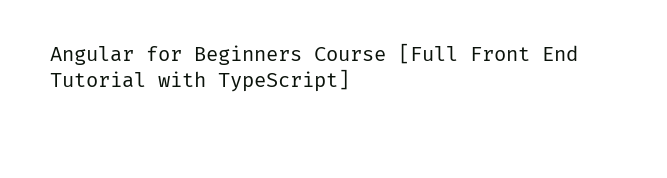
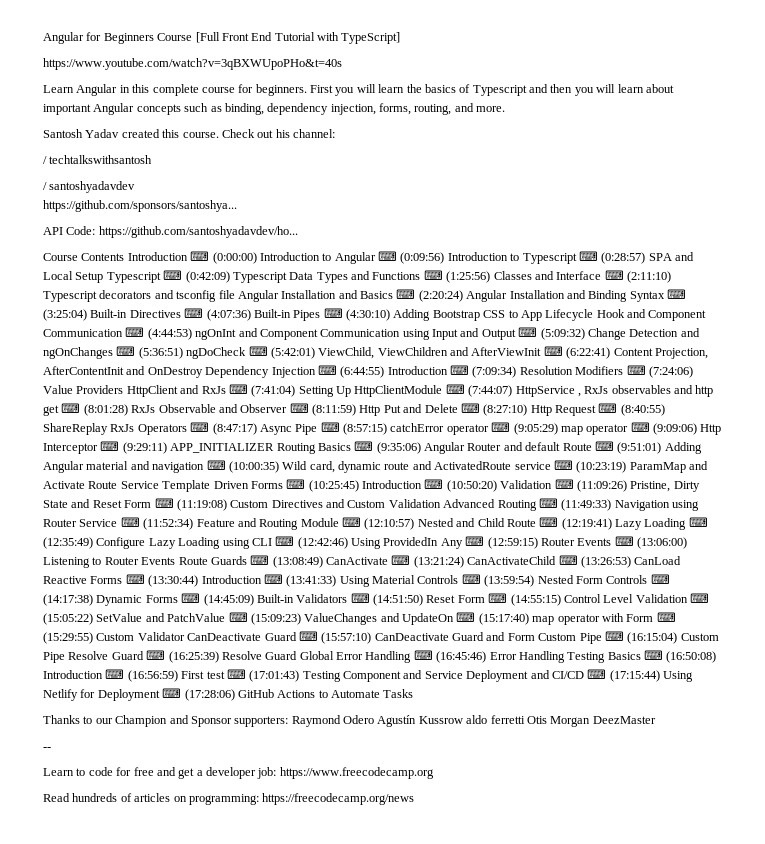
+ https://www.youtube.com/watch?v=3qBXWUpoPHo&t=40s
+ Learn Angular in this complete course for beginners. First you will learn the basics of Typescript and then you will learn about important Angular concepts such as binding, dependency injection, forms, routing, and more.
+ Santosh Yadav created this course. Check out his channel:
+ / techtalkswithsantosh
+ / santoshyadavdev
+ https://github.com/sponsors/santoshya...
+ API Code: https://github.com/santoshyadavdev/ho...
+ Course Contents Introduction ⌨ (0:00:00) Introduction to Angular ⌨ (0:09:56) Introduction to Typescript ⌨ (0:28:57) SPA and Local Setup Typescript ⌨ (0:42:09) Typescript Data Types and Functions ⌨ (1:25:56) Classes and Interface ⌨ (2:11:10) Typescript decorators and tsconfig file Angular Installation and Basics ⌨ (2:20:24) Angular Installation and Binding Syntax ⌨ (3:25:04) Built-in Directives ⌨ (4:07:36) Built-in Pipes ⌨ (4:30:10) Adding Bootstrap CSS to App Lifecycle Hook and Component Communication ⌨ (4:44:53) ngOnInt and Component Communication using Input and Output ⌨ (5:09:32) Change Detection and ngOnChanges ⌨ (5:36:51) ngDoCheck ⌨ (5:42:01) ViewChild, ViewChildren and AfterViewInit ⌨ (6:22:41) Content Projection, AfterContentInit and OnDestroy Dependency Injection ⌨ (6:44:55) Introduction ⌨ (7:09:34) Resolution Modifiers ⌨ (7:24:06) Value Providers HttpClient and RxJs ⌨ (7:41:04) Setting Up HttpClientModule ⌨ (7:44:07) HttpService , RxJs observables and http get ⌨ (8:01:28) RxJs Observable and Observer ⌨ (8:11:59) Http Put and Delete ⌨ (8:27:10) Http Request ⌨ (8:40:55) ShareReplay RxJs Operators ⌨ (8:47:17) Async Pipe ⌨ (8:57:15) catchError operator ⌨ (9:05:29) map operator ⌨ (9:09:06) Http Interceptor ⌨ (9:29:11) APP_INITIALIZER Routing Basics ⌨ (9:35:06) Angular Router and default Route ⌨ (9:51:01) Adding Angular material and navigation ⌨ (10:00:35) Wild card, dynamic route and ActivatedRoute service ⌨ (10:23:19) ParamMap and Activate Route Service Template Driven Forms ⌨ (10:25:45) Introduction ⌨ (10:50:20) Validation ⌨ (11:09:26) Pristine, Dirty State and Reset Form ⌨ (11:19:08) Custom Directives and Custom Validation Advanced Routing ⌨ (11:49:33) Navigation using Router Service ⌨ (11:52:34) Feature and Routing Module ⌨ (12:10:57) Nested and Child Route ⌨ (12:19:41) Lazy Loading ⌨ (12:35:49) Configure Lazy Loading using CLI ⌨ (12:42:46) Using ProvidedIn Any ⌨ (12:59:15) Router Events ⌨ (13:06:00) Listening to Router Events Route Guards ⌨ (13:08:49) CanActivate ⌨ (13:21:24) CanActivateChild ⌨ (13:26:53) CanLoad Reactive Forms ⌨ (13:30:44) Introduction ⌨ (13:41:33) Using Material Controls ⌨ (13:59:54) Nested Form Controls ⌨ (14:17:38) Dynamic Forms ⌨ (14:45:09) Built-in Validators ⌨ (14:51:50) Reset Form ⌨ (14:55:15) Control Level Validation ⌨ (15:05:22) SetValue and PatchValue ⌨ (15:09:23) ValueChanges and UpdateOn ⌨ (15:17:40) map operator with Form ⌨ (15:29:55) Custom Validator CanDeactivate Guard ⌨ (15:57:10) CanDeactivate Guard and Form Custom Pipe ⌨ (16:15:04) Custom Pipe Resolve Guard ⌨ (16:25:39) Resolve Guard Global Error Handling ⌨ (16:45:46) Error Handling Testing Basics ⌨ (16:50:08) Introduction ⌨ (16:56:59) First test ⌨ (17:01:43) Testing Component and Service Deployment and CI/CD ⌨ (17:15:44) Using Netlify for Deployment ⌨ (17:28:06) GitHub Actions to Automate Tasks
+ Thanks to our Champion and Sponsor supporters: Raymond Odero Agustín Kussrow aldo ferretti Otis Morgan DeezMaster
+ --
+ Learn to code for free and get a developer job: https://www.freecodecamp.org
+ Read hundreds of articles on programming: https://freecodecamp.org/news

